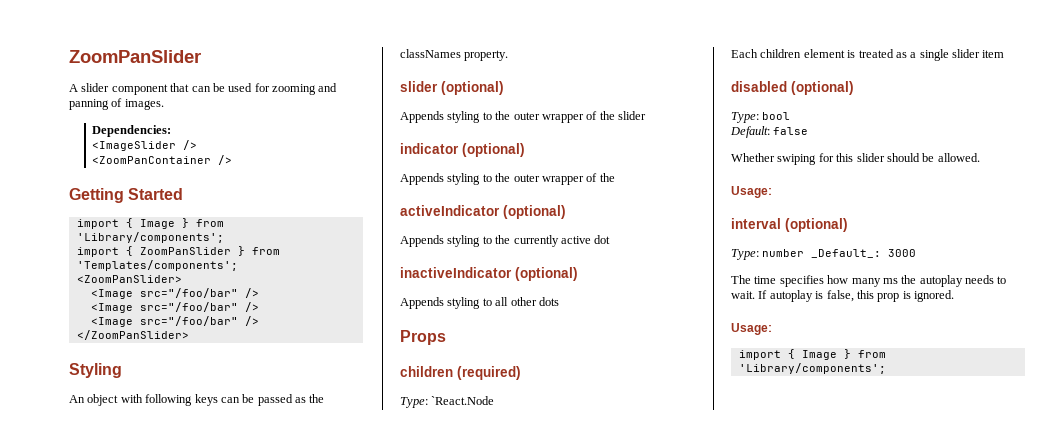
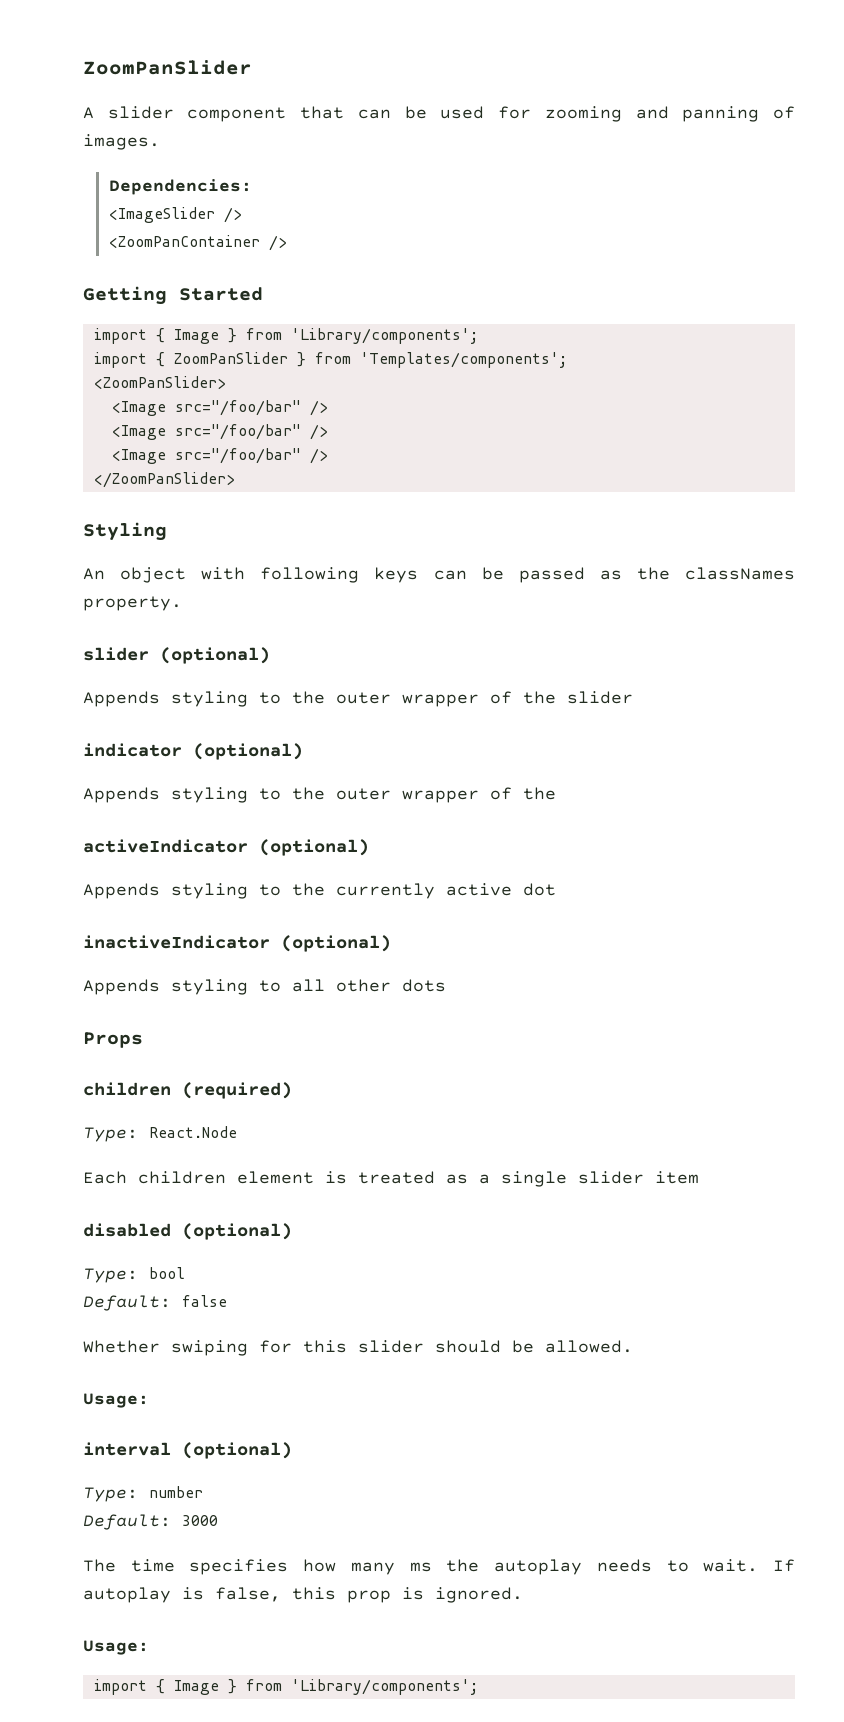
- Type: `React.Node
+ Type: React.Node
- Type: number _Default_: 3000
+ Type: number
+ Default: 3000

